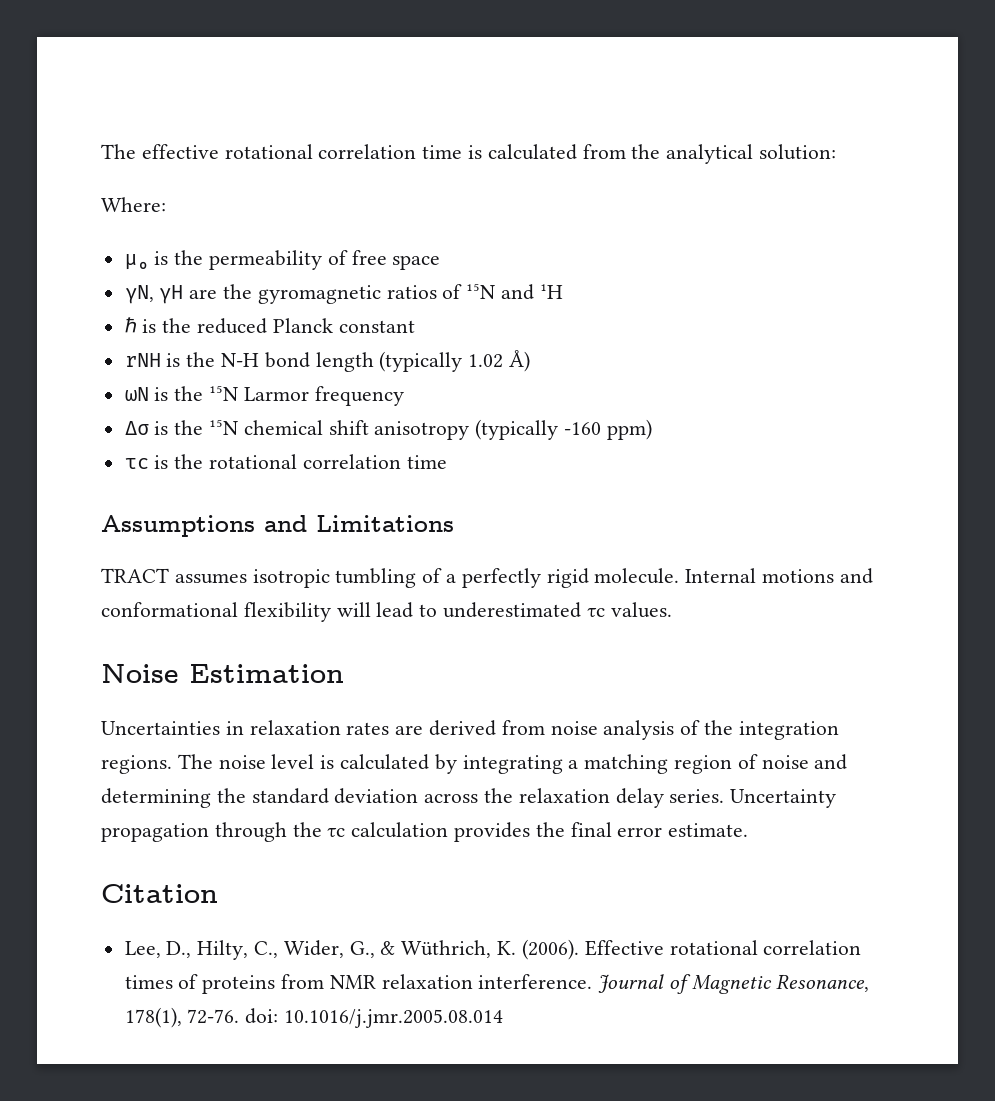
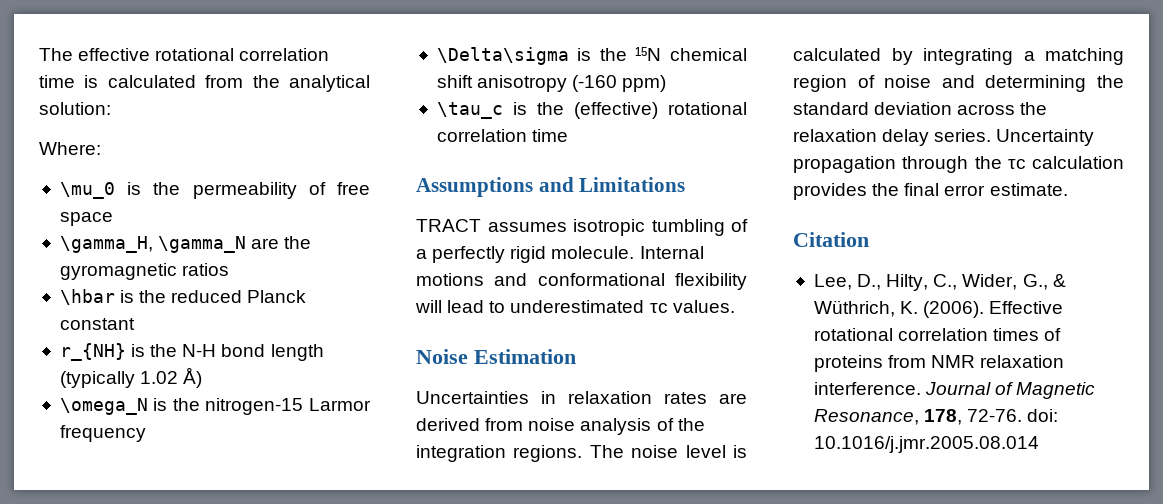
- μ₀ is the permeability of free space
+ \mu_0 is the permeability of free space
- γN, γH are the gyromagnetic ratios of ¹⁵N and ¹H
- ℏ is the reduced Planck constant
+ \gamma_H, \gamma_N are the gyromagnetic ratios
+ \hbar is the reduced Planck constant
- rNH is the N-H bond length (typically 1.02 Å)
+ r_{NH} is the N-H bond length (typically 1.02 Å)
- ωN is the ¹⁵N Larmor frequency
+ \omega_N is the nitrogen-15 Larmor frequency
- Δσ is the ¹⁵N chemical shift anisotropy (typically -160 ppm)
+ \Delta\sigma is the ¹⁵N chemical shift anisotropy (-160 ppm)
- τc is the rotational correlation time
+ \tau_c is the (effective) rotational correlation time
- Journal of Magnetic Resonance, 178(1), 72-76. doi: 10.1016/j.jmr.2005.08.014
+ Journal of Magnetic Resonance, 178, 72-76. doi: 10.1016/j.jmr.2005.08.014

